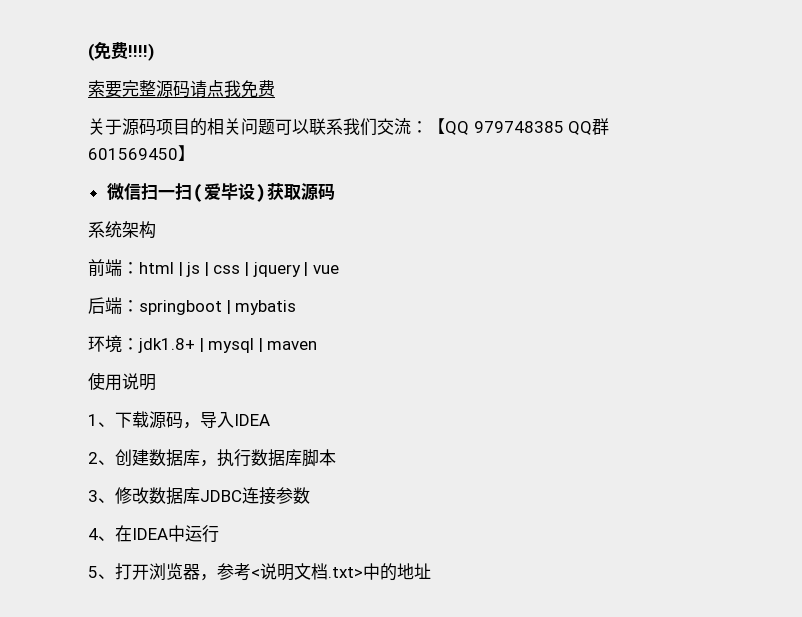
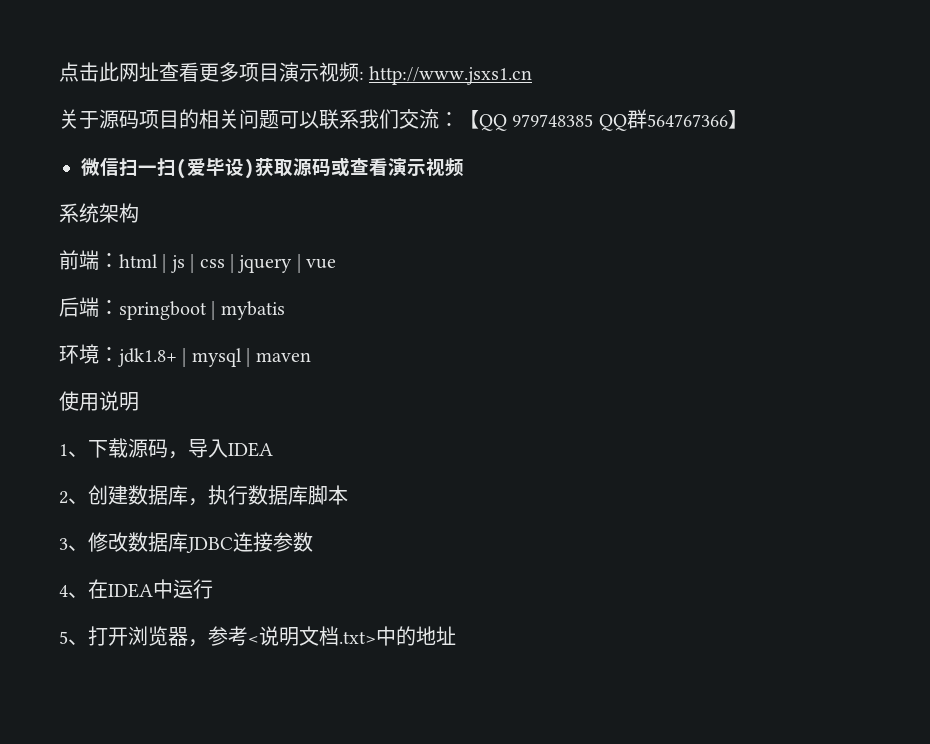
- (免费!!!!)
- 索要完整源码请点我免费
+ 点击此网址查看更多项目演示视频: http://www.jsxs1.cn
- 关于源码项目的相关问题可以联系我们交流：【QQ 979748385 QQ群601569450】
+ 关于源码项目的相关问题可以联系我们交流：【QQ 979748385 QQ群564767366】
- 微信扫一扫(爱毕设)获取源码
+ 微信扫一扫(爱毕设)获取源码或查看演示视频

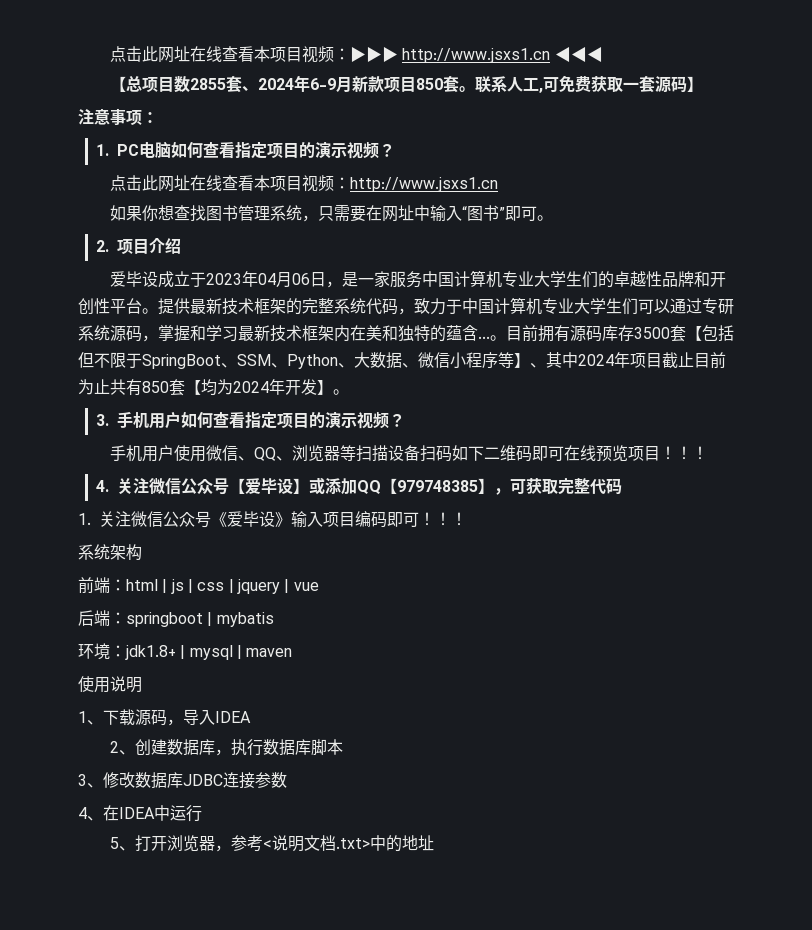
- 点击此网址查看更多项目演示视频: http://www.jsxs1.cn
- 关于源码项目的相关问题可以联系我们交流：【QQ 979748385 QQ群564767366】
- 微信扫一扫(爱毕设)获取源码或查看演示视频
+ 点击此网址在线查看本项目视频：▶▶▶ http://www.jsxs1.cn ◀◀◀
+ 【总项目数2855套、2024年6-9月新款项目850套。联系人工,可免费获取一套源码】
+ 注意事项：
+ 1. PC电脑如何查看指定项目的演示视频？
+ 点击此网址在线查看本项目视频：http://www.jsxs1.cn
+ 如果你想查找图书管理系统，只需要在网址中输入“图书”即可。
+ 2.项目介绍
+ 爱毕设成立于2023年04月06日，是一家服务中国计算机专业大学生们的卓越性品牌和开创性平台。提供最新技术框架的完整系统代码，致力于中国计算机专业大学生们可以通过专研系统源码，掌握和学习最新技术框架内在美和独特的蕴含...。目前拥有源码库存3500套【包括但不限于SpringBoot、SSM、Python、大数据、微信小程序等】、其中2024年项目截止目前为止共有850套【均为2024年开发】。
+ 3.手机用户如何查看指定项目的演示视频？
+ 手机用户使用微信、QQ、浏览器等扫描设备扫码如下二维码即可在线预览项目！！！
+ 4.关注微信公众号【爱毕设】或添加QQ【979748385】，可获取完整代码
+ 1.关注微信公众号《爱毕设》输入项目编码即可！！！

